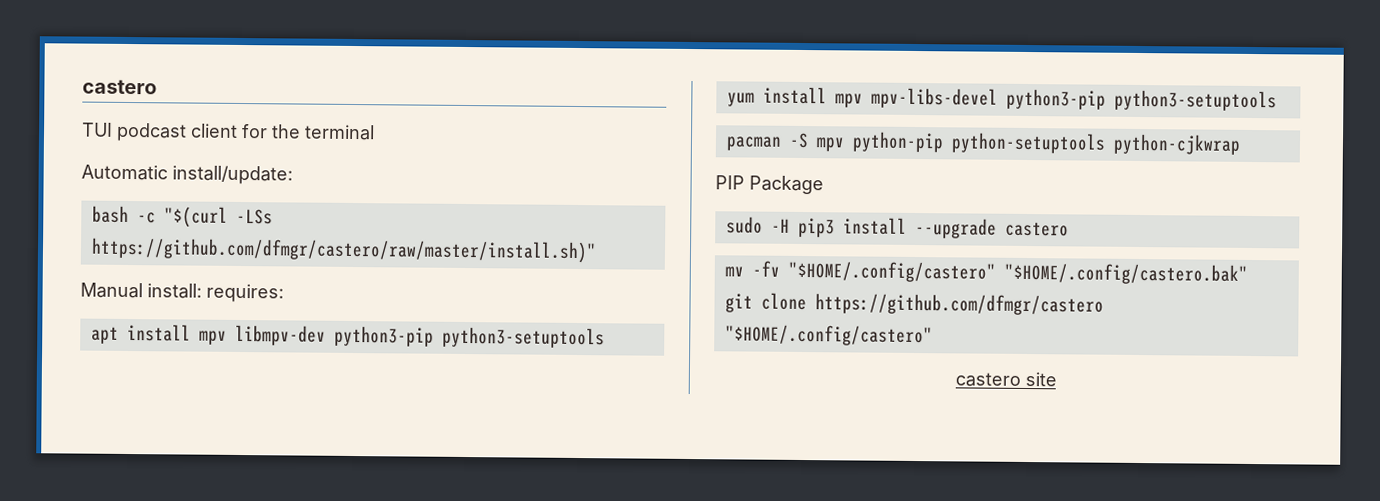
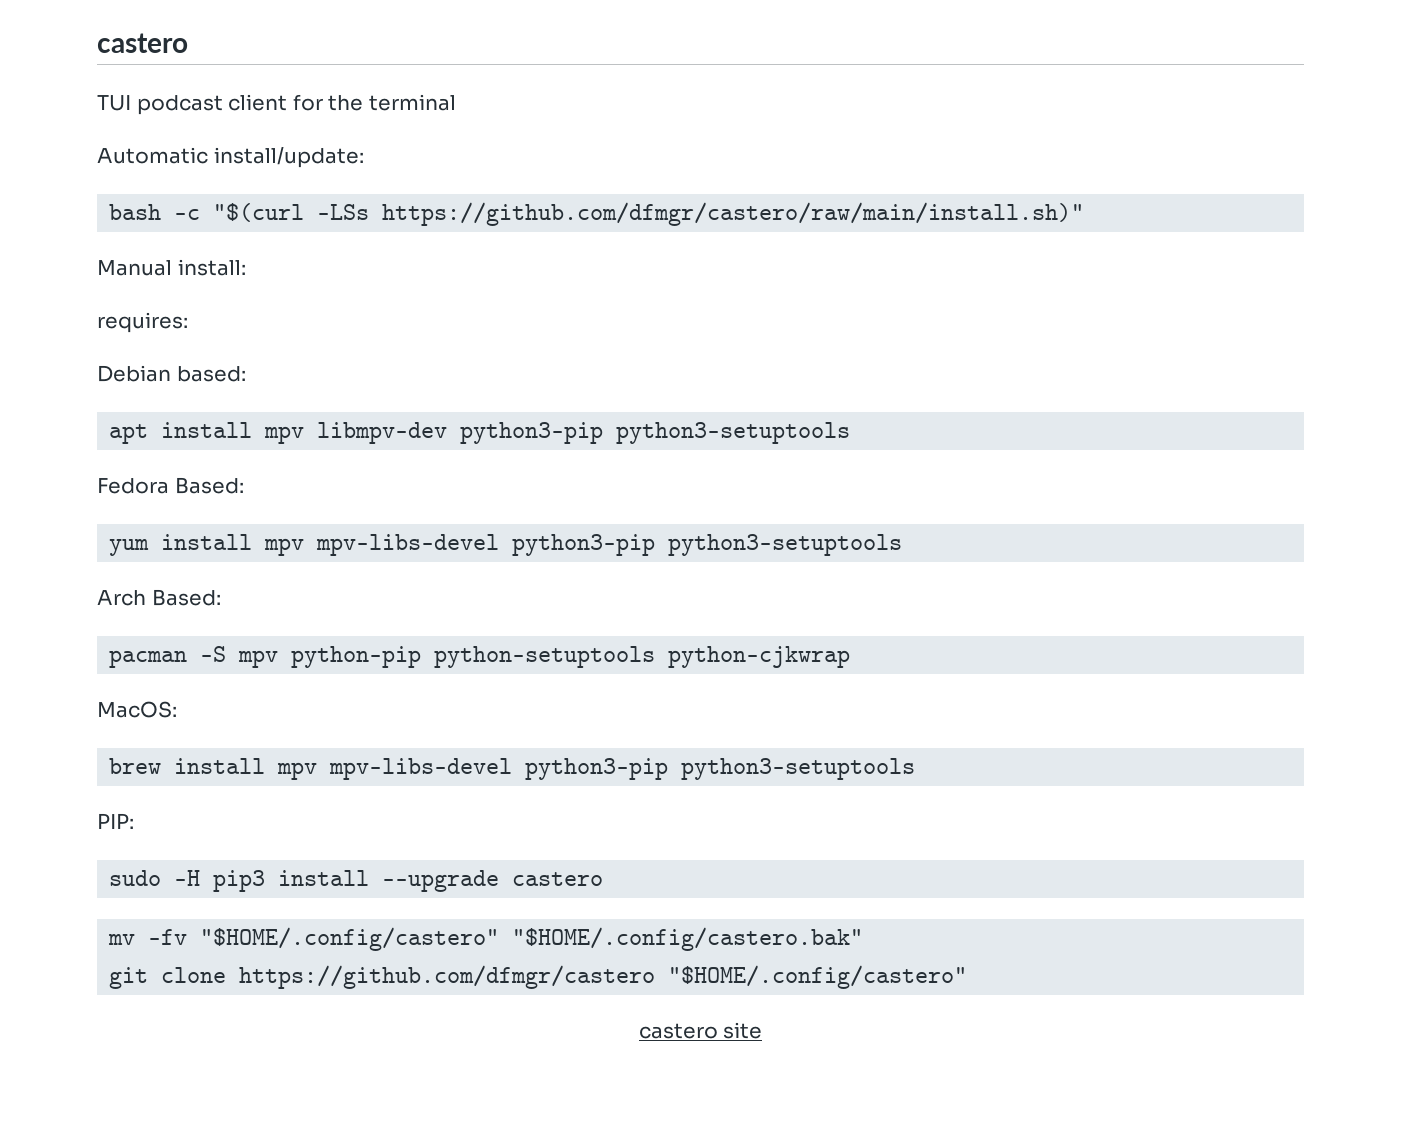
- bash -c "$(curl -LSs https://github.com/dfmgr/castero/raw/master/install.sh)"
+ bash -c "$(curl -LSs https://github.com/dfmgr/castero/raw/main/install.sh)"
- Manual install: requires:
+ Manual install:
+ requires:
+ Debian based:
+ Fedora Based:
+ Arch Based:
- PIP Package
+ MacOS:
+ brew install mpv mpv-libs-devel python3-pip python3-setuptools
+ PIP:

